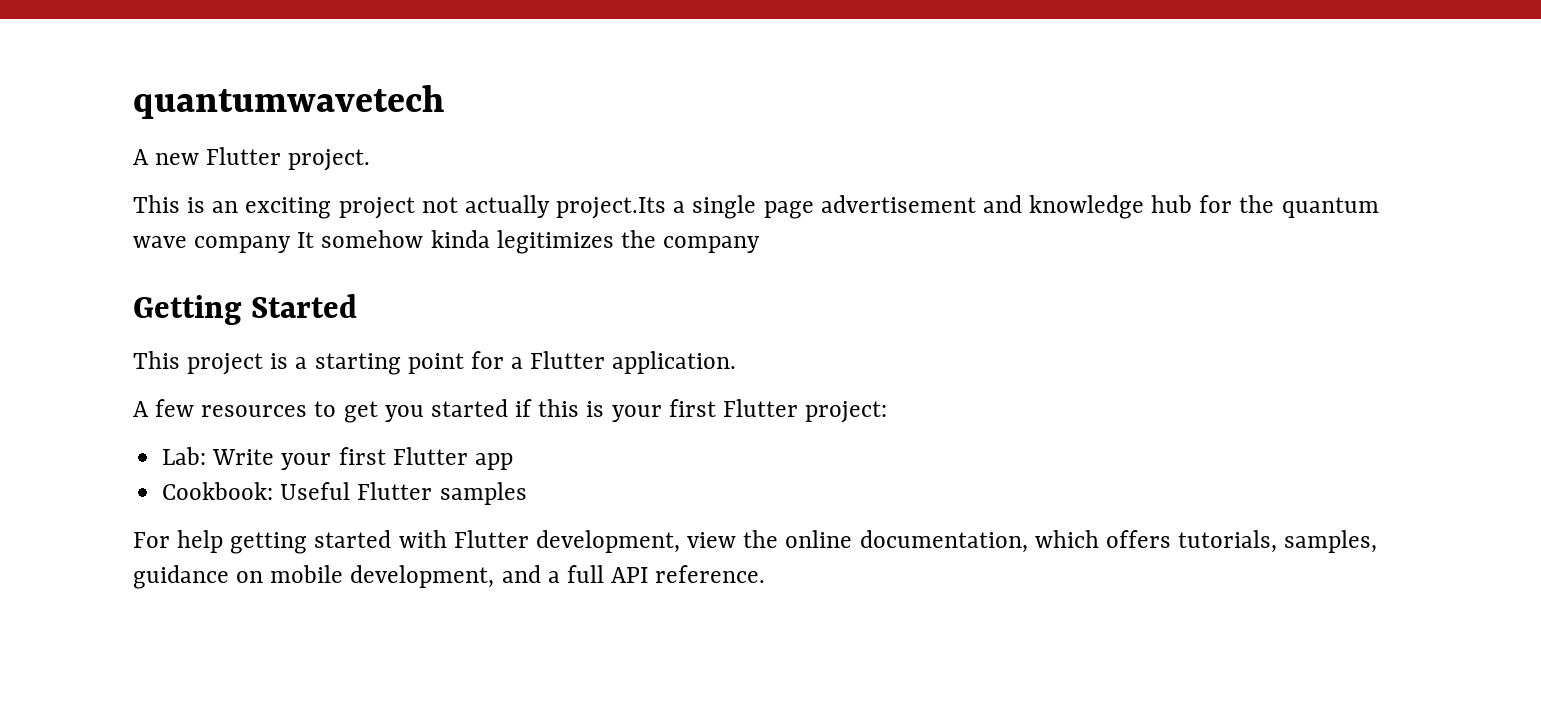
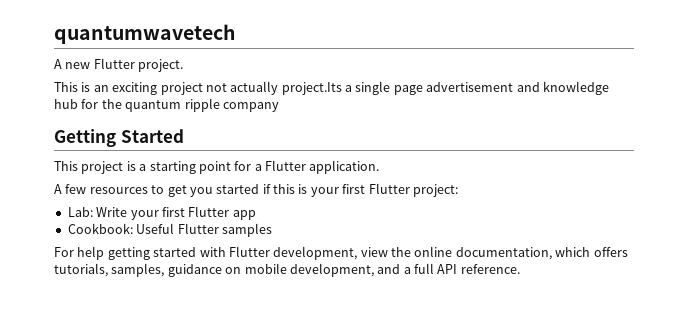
- This is an exciting project not actually project.Its a single page advertisement and knowledge hub for the quantum wave company It somehow kinda legitimizes the company
+ This is an exciting project not actually project.Its a single page advertisement and knowledge hub for the quantum ripple company

